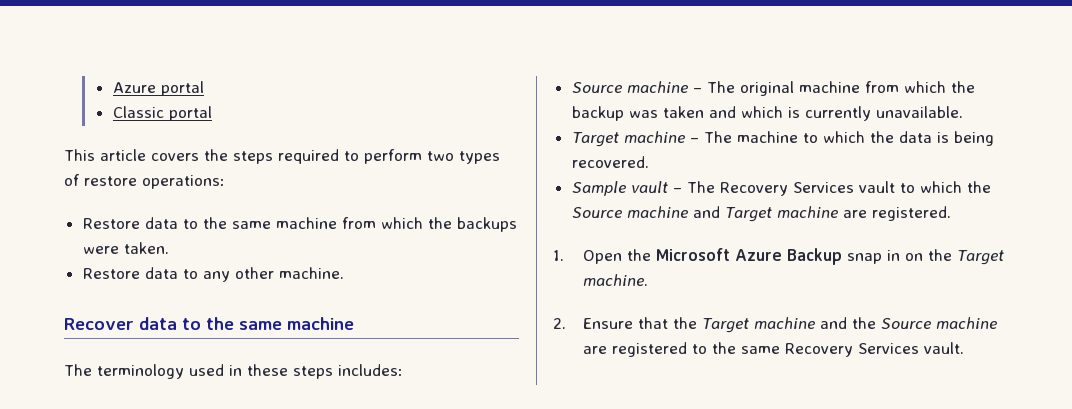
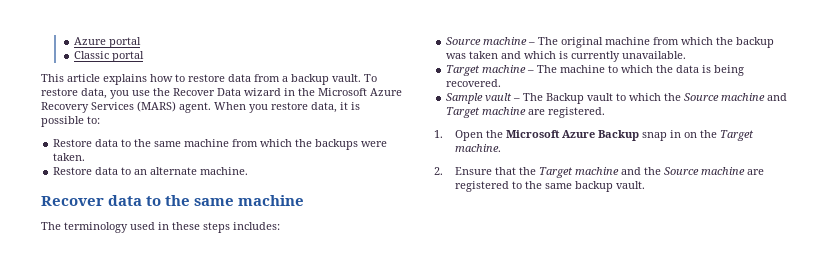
- This article covers the steps required to perform two types of restore operations:
+ This article explains how to restore data from a backup vault. To restore data, you use the Recover Data wizard in the Microsoft Azure Recovery Services (MARS) agent. When you restore data, it is possible to:
- Restore data to any other machine.
+ Restore data to an alternate machine.
- Sample vault – The Recovery Services vault to which the Source machine and Target machine are registered.
+ Sample vault – The Backup vault to which the Source machine and Target machine are registered.
- 2. Ensure that the Target machine and the Source machine are registered to the same Recovery Services vault.
+ 2. Ensure that the Target machine and the Source machine are registered to the same backup vault.

